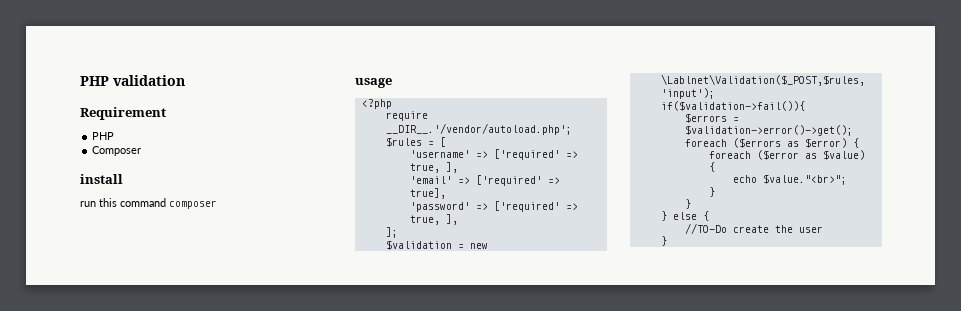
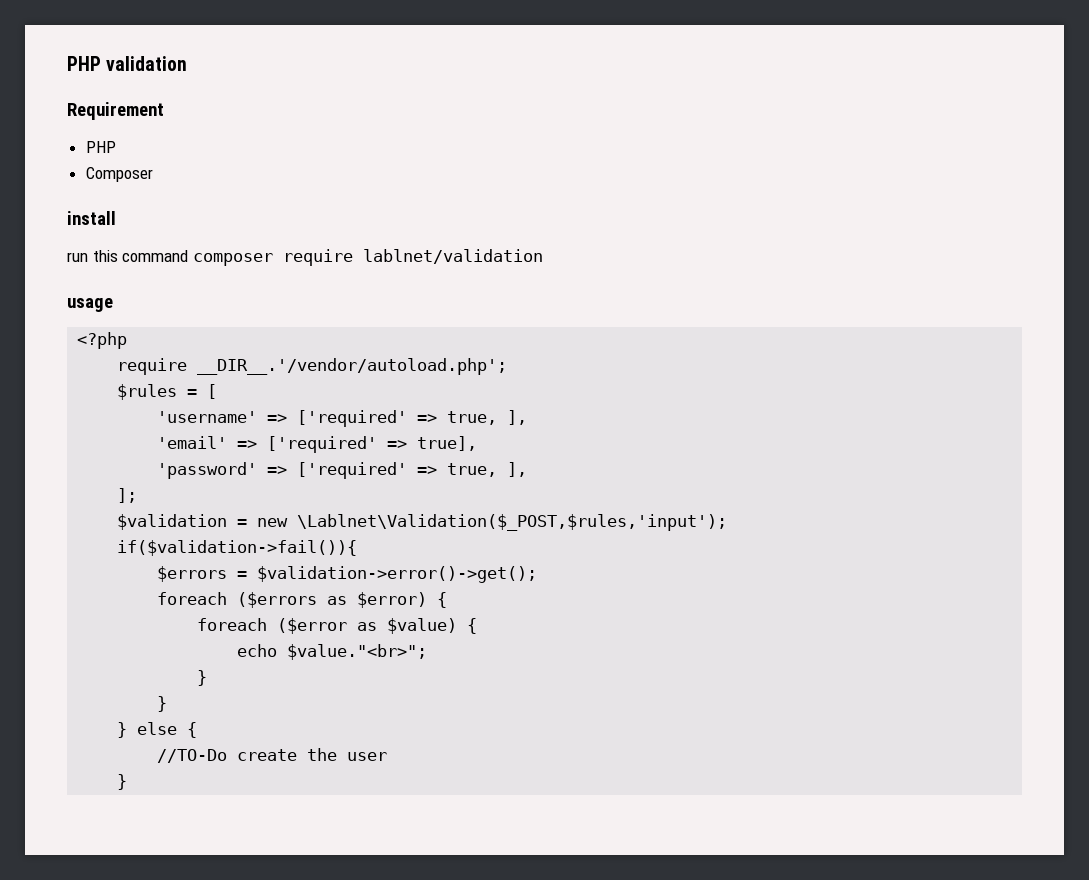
- run this command composer
+ run this command composer require lablnet/validation

